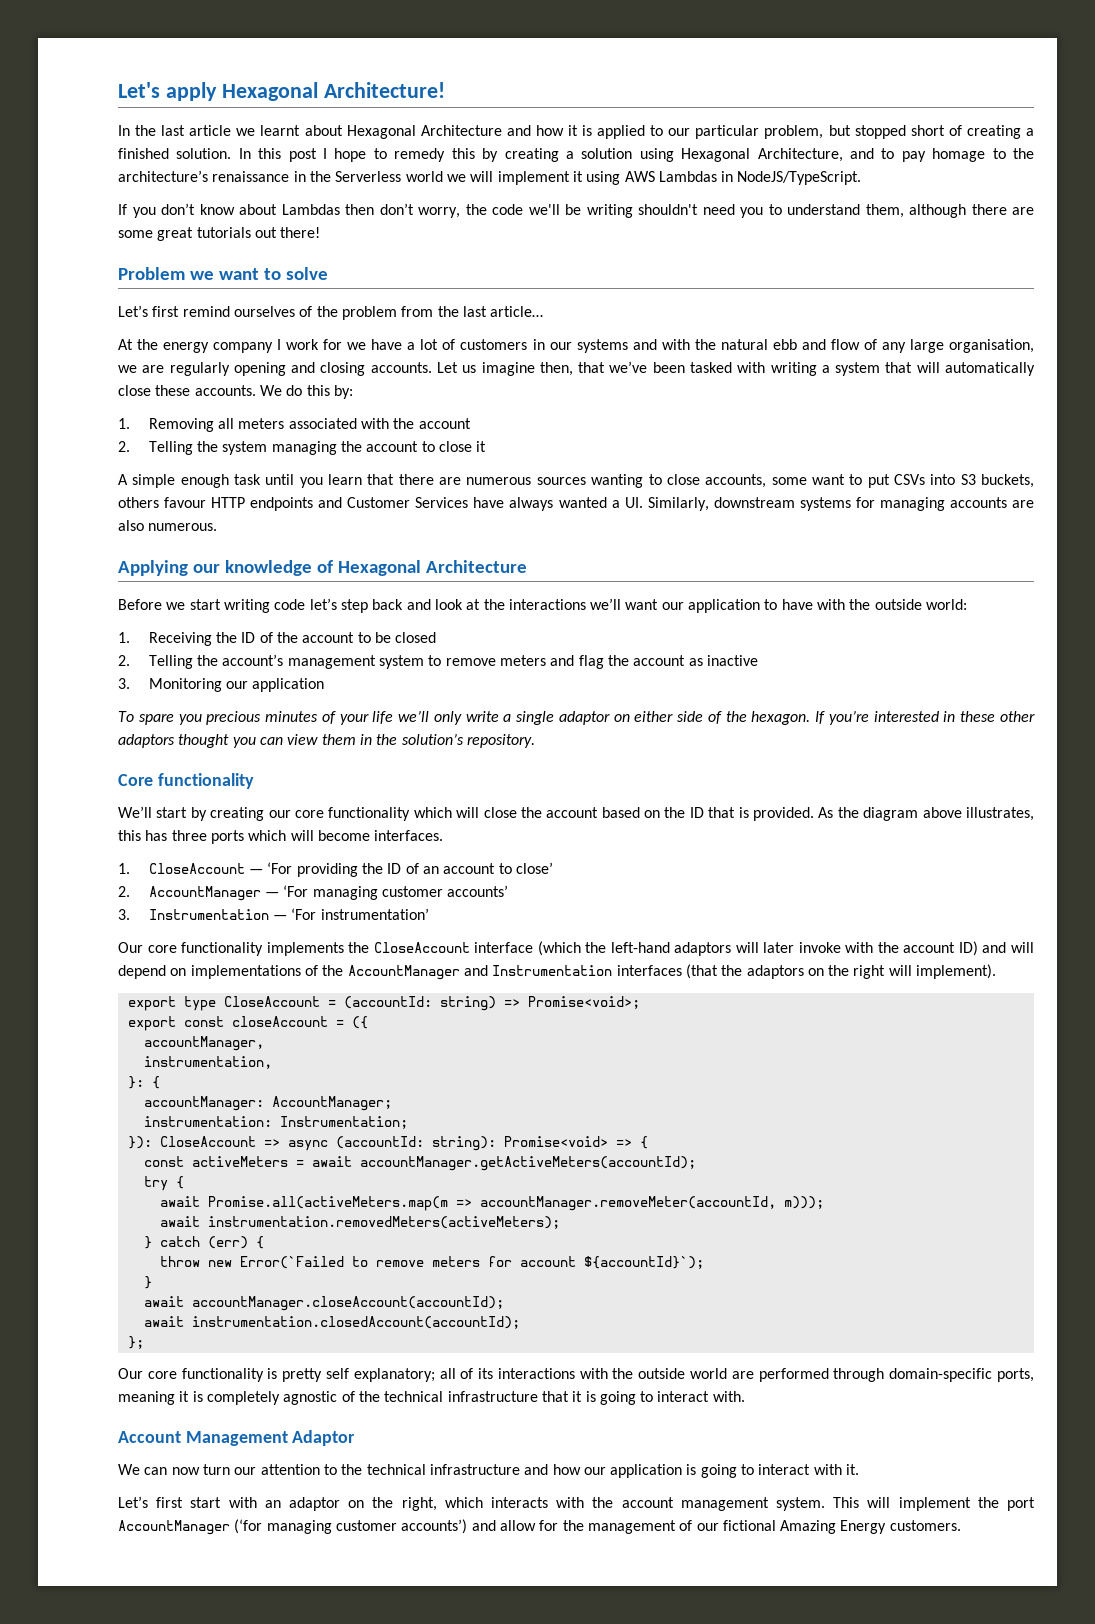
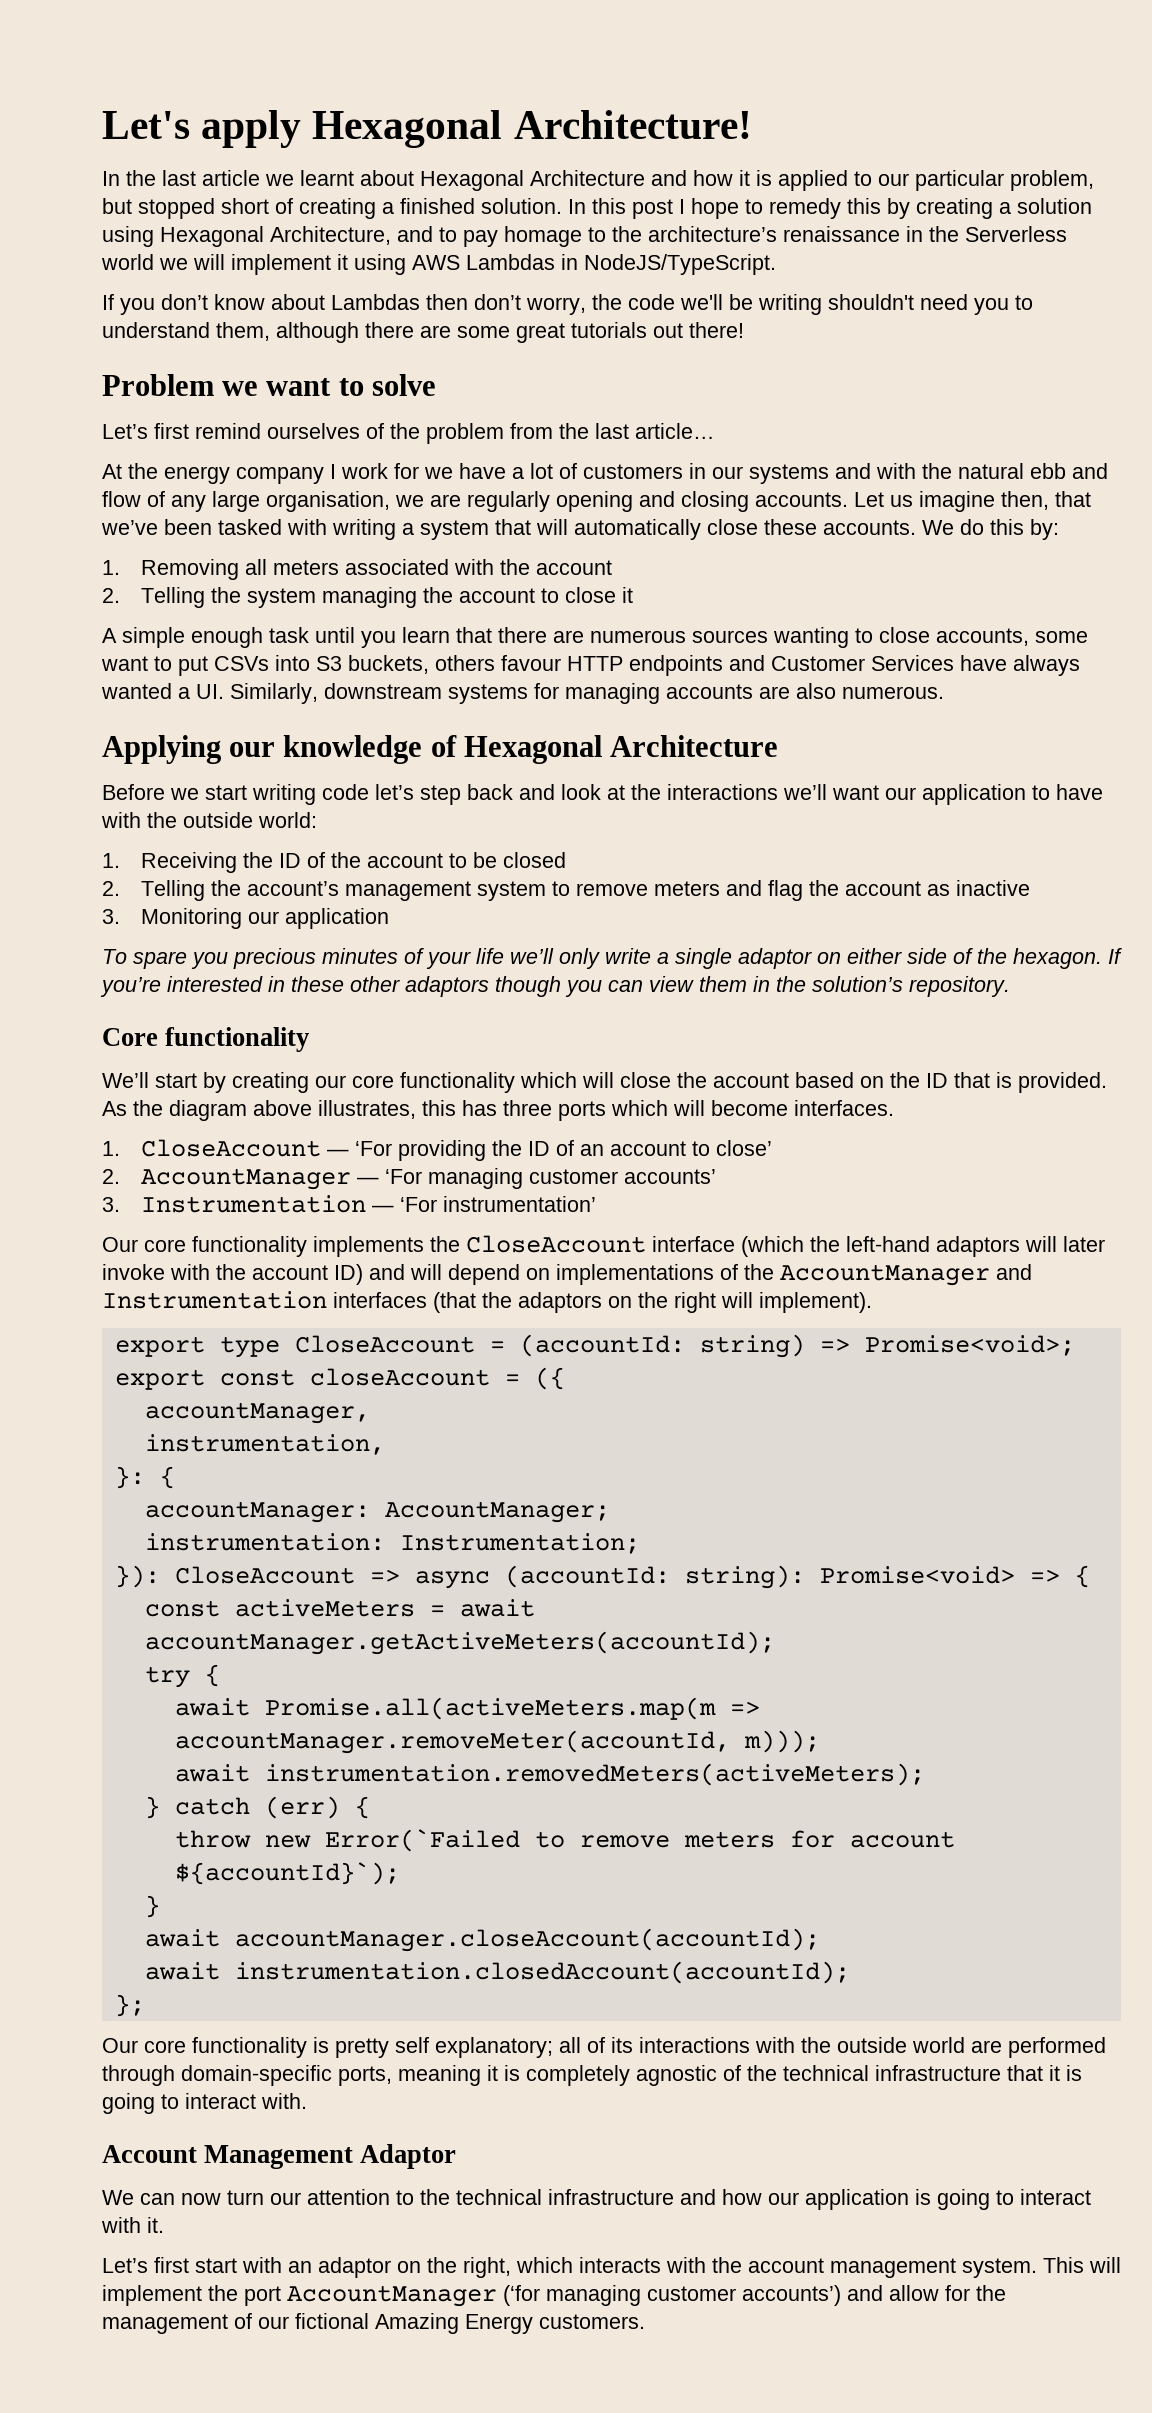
- If you’re interested in these other adaptors thought you can view them in the solution’s repository.
+ If you’re interested in these other adaptors though you can view them in the solution’s repository.

